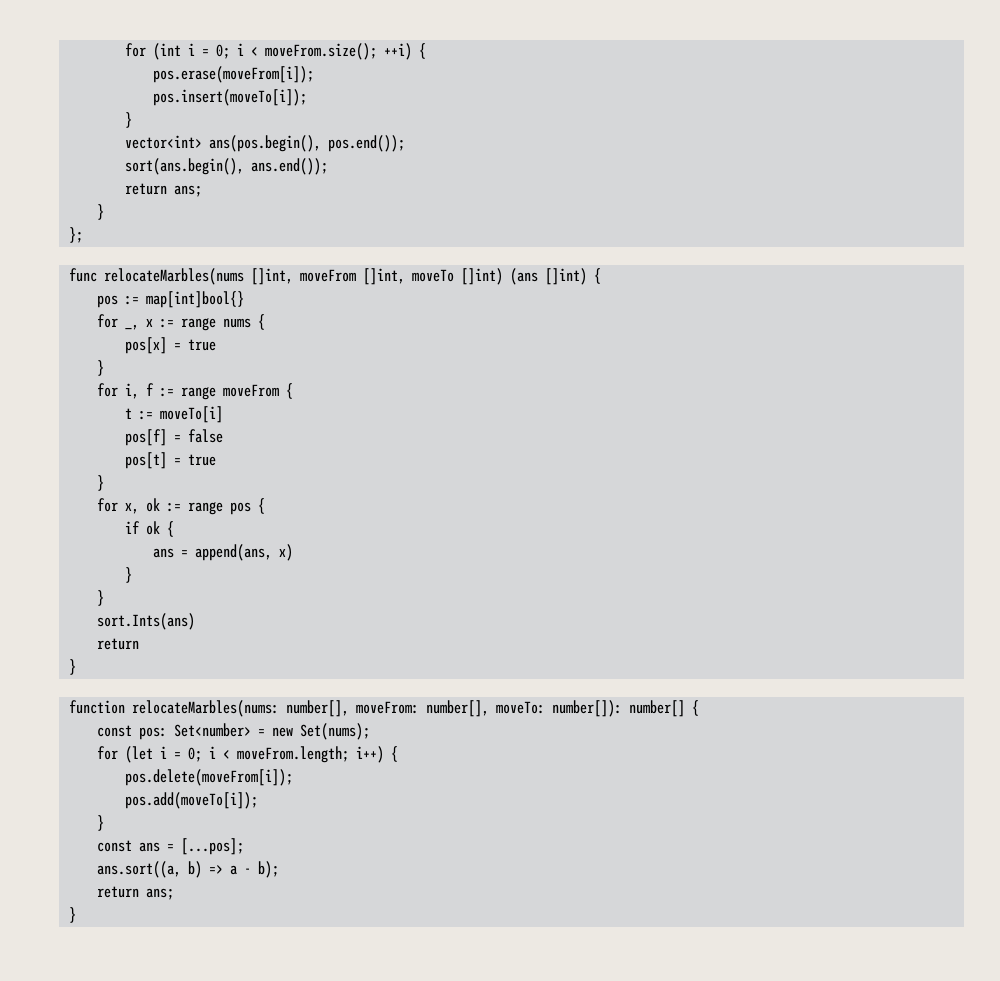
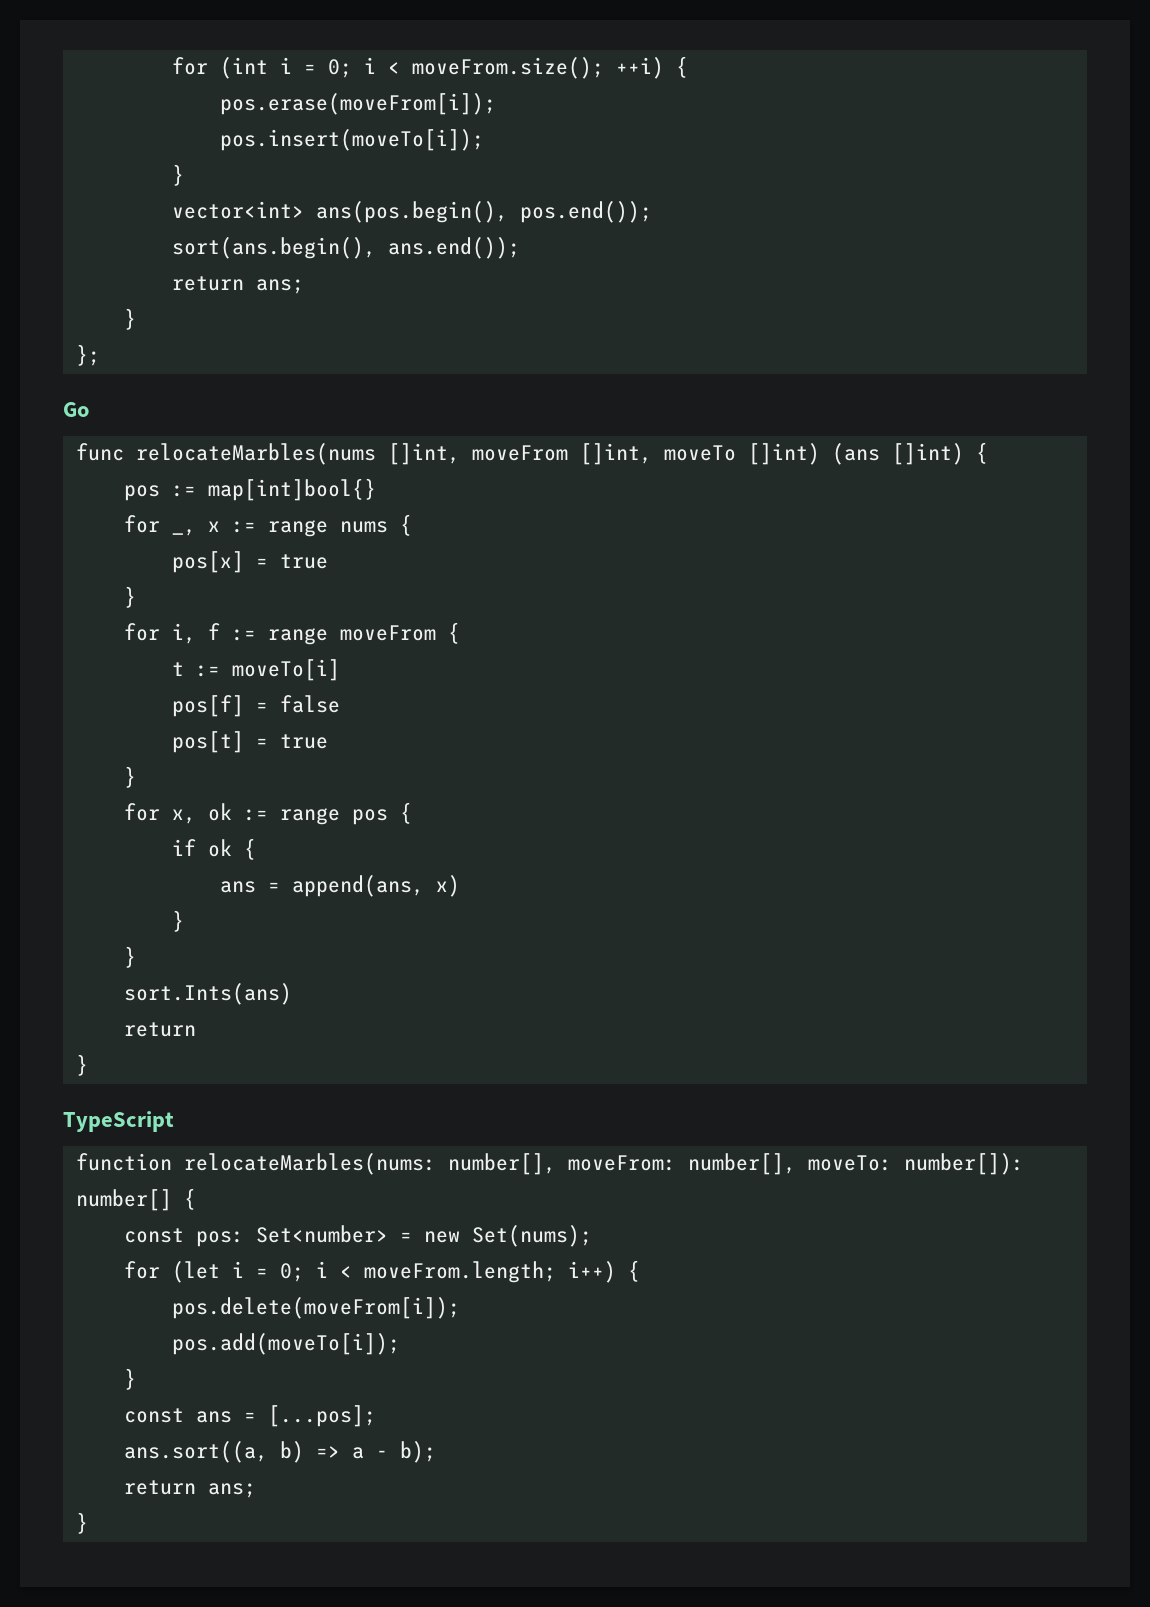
+ Go
+ TypeScript

